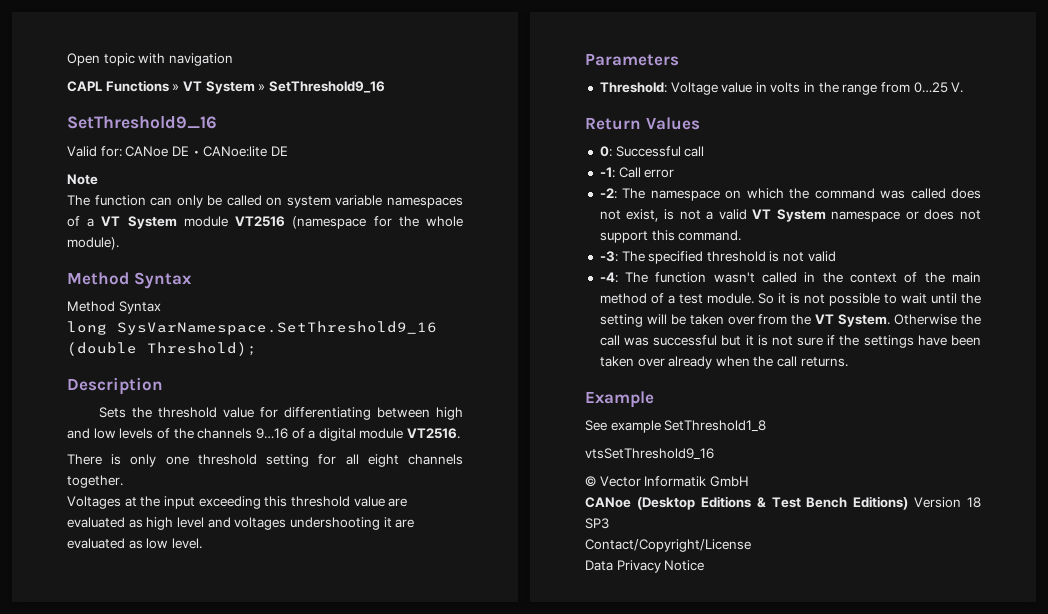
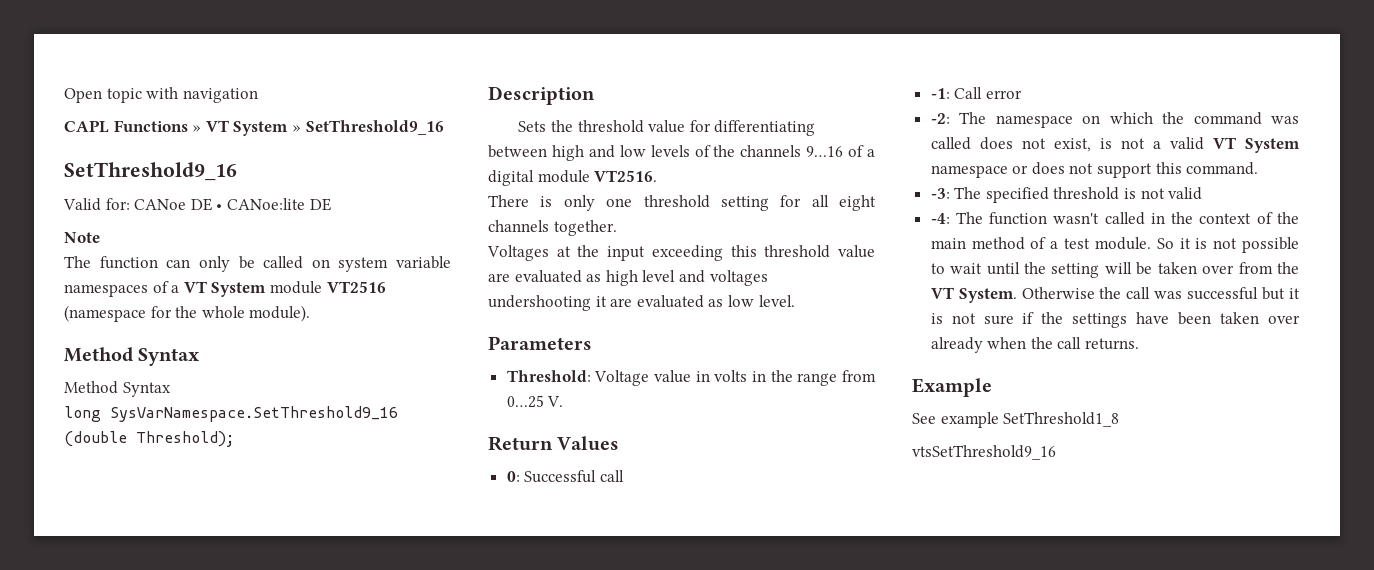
- © Vector Informatik GmbH
- CANoe (Desktop Editions & Test Bench Editions) Version 18 SP3
- Contact/Copyright/License
- Data Privacy Notice

